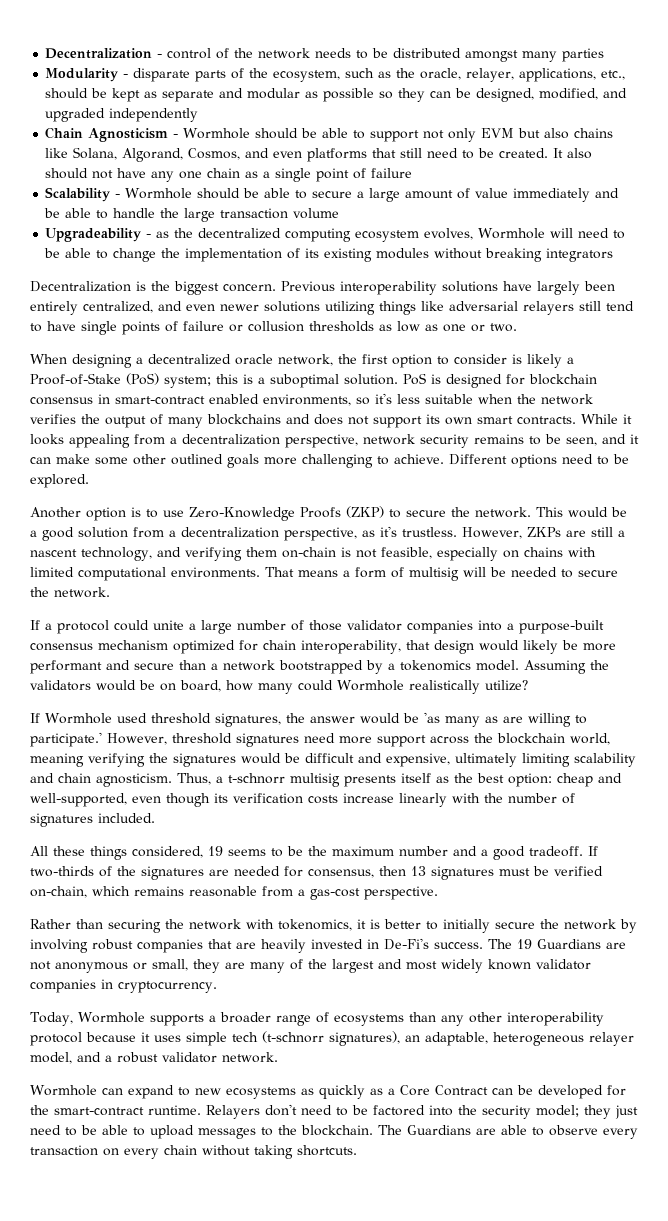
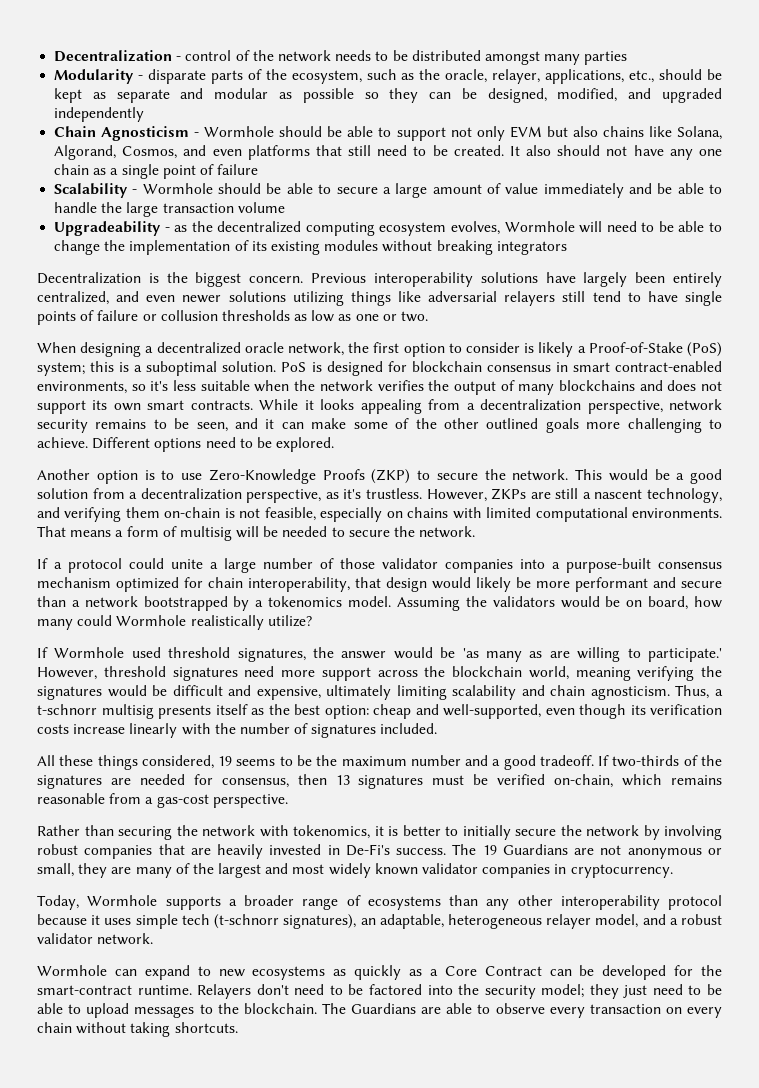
- PoS is designed for blockchain consensus in smart-contract enabled environments, so it's less suitable when the network verifies the output of many blockchains and does not support its own smart contracts.
+ PoS is designed for blockchain consensus in smart contract-enabled environments, so it's less suitable when the network verifies the output of many blockchains and does not support its own smart contracts.
- While it looks appealing from a decentralization perspective, network security remains to be seen, and it can make some other outlined goals more challenging to achieve.
+ While it looks appealing from a decentralization perspective, network security remains to be seen, and it can make some of the other outlined goals more challenging to achieve.

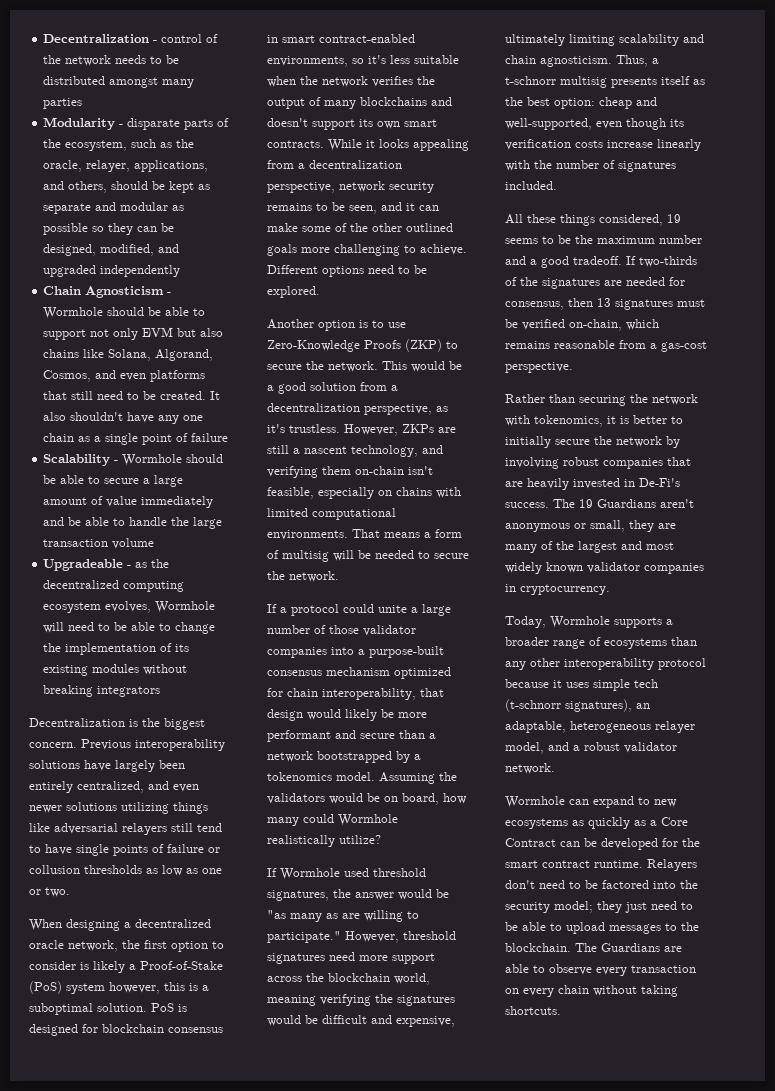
- Modularity - disparate parts of the ecosystem, such as the oracle, relayer, applications, etc., should be kept as separate and modular as possible so they can be designed, modified, and upgraded independently
+ Modularity - disparate parts of the ecosystem, such as the oracle, relayer, applications, and others, should be kept as separate and modular as possible so they can be designed, modified, and upgraded independently
- It also should not have any one chain as a single point of failure
+ It also shouldn't have any one chain as a single point of failure
- Upgradeability - as the decentralized computing ecosystem evolves, Wormhole will need to be able to change the implementation of its existing modules without breaking integrators
+ Upgradeable - as the decentralized computing ecosystem evolves, Wormhole will need to be able to change the implementation of its existing modules without breaking integrators
- When designing a decentralized oracle network, the first option to consider is likely a Proof-of-Stake (PoS) system; this is a suboptimal solution.
+ When designing a decentralized oracle network, the first option to consider is likely a Proof-of-Stake (PoS) system however, this is a suboptimal solution.
- PoS is designed for blockchain consensus in smart contract-enabled environments, so it's less suitable when the network verifies the output of many blockchains and does not support its own smart contracts.
+ PoS is designed for blockchain consensus in smart contract-enabled environments, so it's less suitable when the network verifies the output of many blockchains and doesn't support its own smart contracts.
- However, ZKPs are still a nascent technology, and verifying them on-chain is not feasible, especially on chains with limited computational environments.
+ However, ZKPs are still a nascent technology, and verifying them on-chain isn't feasible, especially on chains with limited computational environments.
- If Wormhole used threshold signatures, the answer would be 'as many as are willing to participate.'
+ If Wormhole used threshold signatures, the answer would be "as many as are willing to participate."
- The 19 Guardians are not anonymous or small, they are many of the largest and most widely known validator companies in cryptocurrency.
+ The 19 Guardians aren't anonymous or small, they are many of the largest and most widely known validator companies in cryptocurrency.
- Wormhole can expand to new ecosystems as quickly as a Core Contract can be developed for the smart-contract runtime.
+ Wormhole can expand to new ecosystems as quickly as a Core Contract can be developed for the smart contract runtime.

